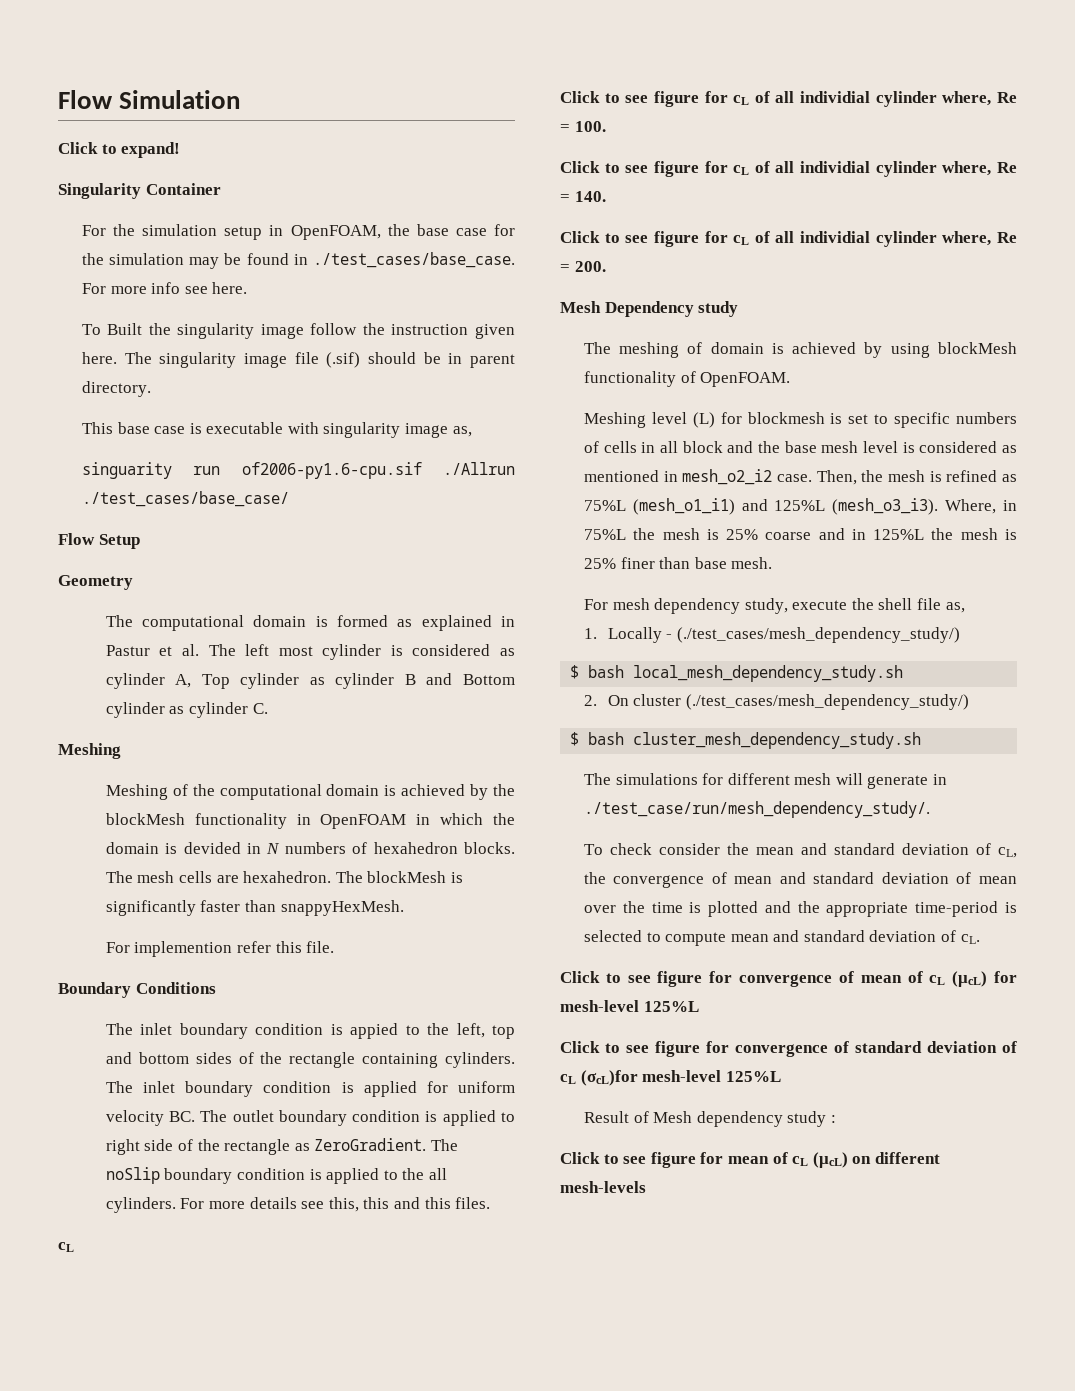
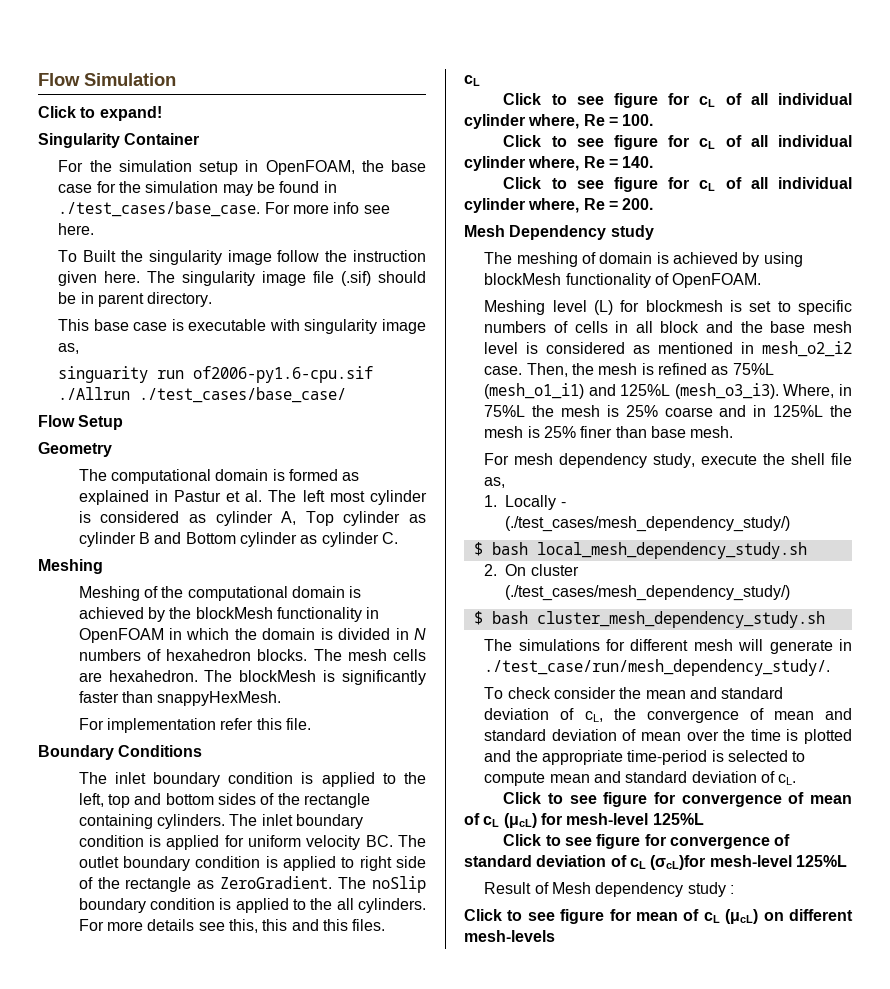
- Meshing of the computational domain is achieved by the blockMesh functionality in OpenFOAM in which the domain is devided in N numbers of hexahedron blocks.
+ Meshing of the computational domain is achieved by the blockMesh functionality in OpenFOAM in which the domain is divided in N numbers of hexahedron blocks.
- For implemention refer this file.
+ For implementation refer this file.
- The inlet boundary condition is appied to the left, top and bottom sides of the rectangle containing cylinders.
+ The inlet boundary condition is applied to the left, top and bottom sides of the rectangle containing cylinders.
- Click to see figure for cL of all individial cylinder where, Re = 100.
+ Click to see figure for cL of all individual cylinder where, Re = 100.
- Click to see figure for cL of all individial cylinder where, Re = 140.
+ Click to see figure for cL of all individual cylinder where, Re = 140.
- Click to see figure for cL of all individial cylinder where, Re = 200.
+ Click to see figure for cL of all individual cylinder where, Re = 200.

